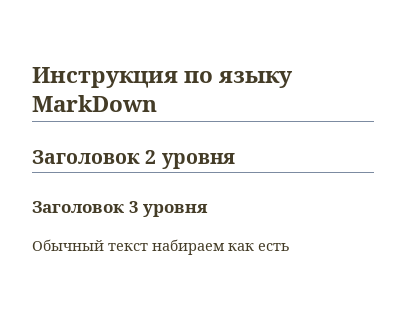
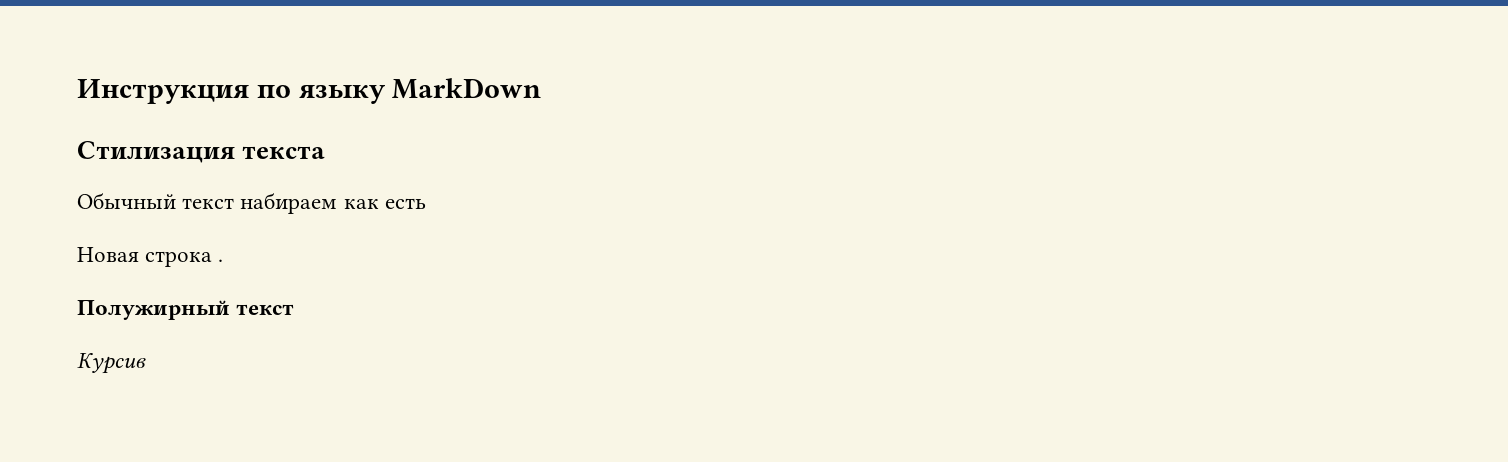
- Заголовок 2 уровня
- Заголовок 3 уровня
+ Стилизация текста
+ Новая строка .
+ Полужирный текст
+ Курсив

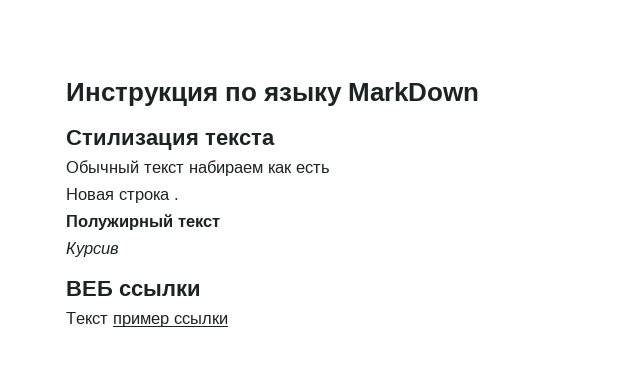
+ ВЕБ ссылки
+ Текст пример ссылки

